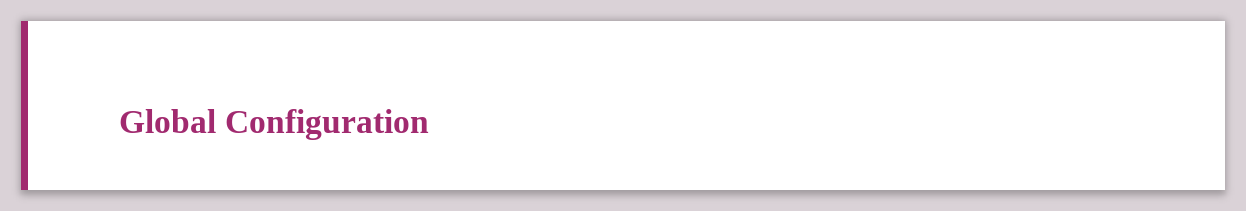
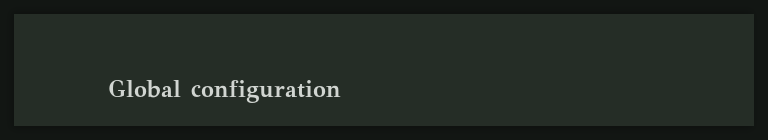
- Global Configuration
+ Global configuration

